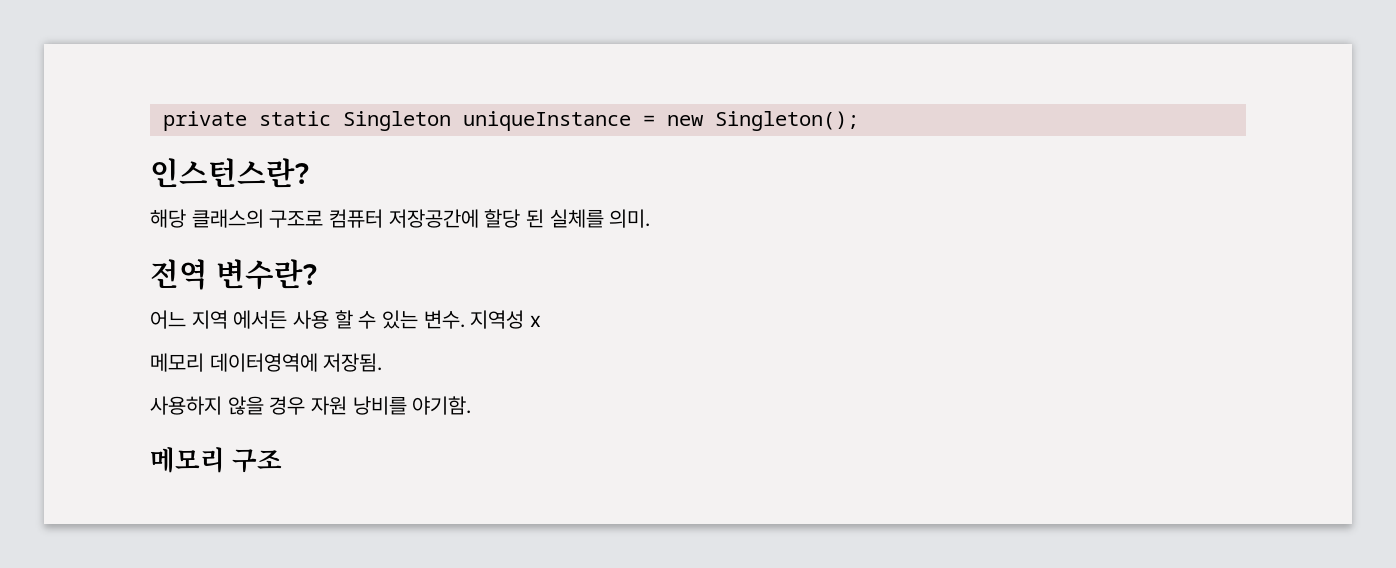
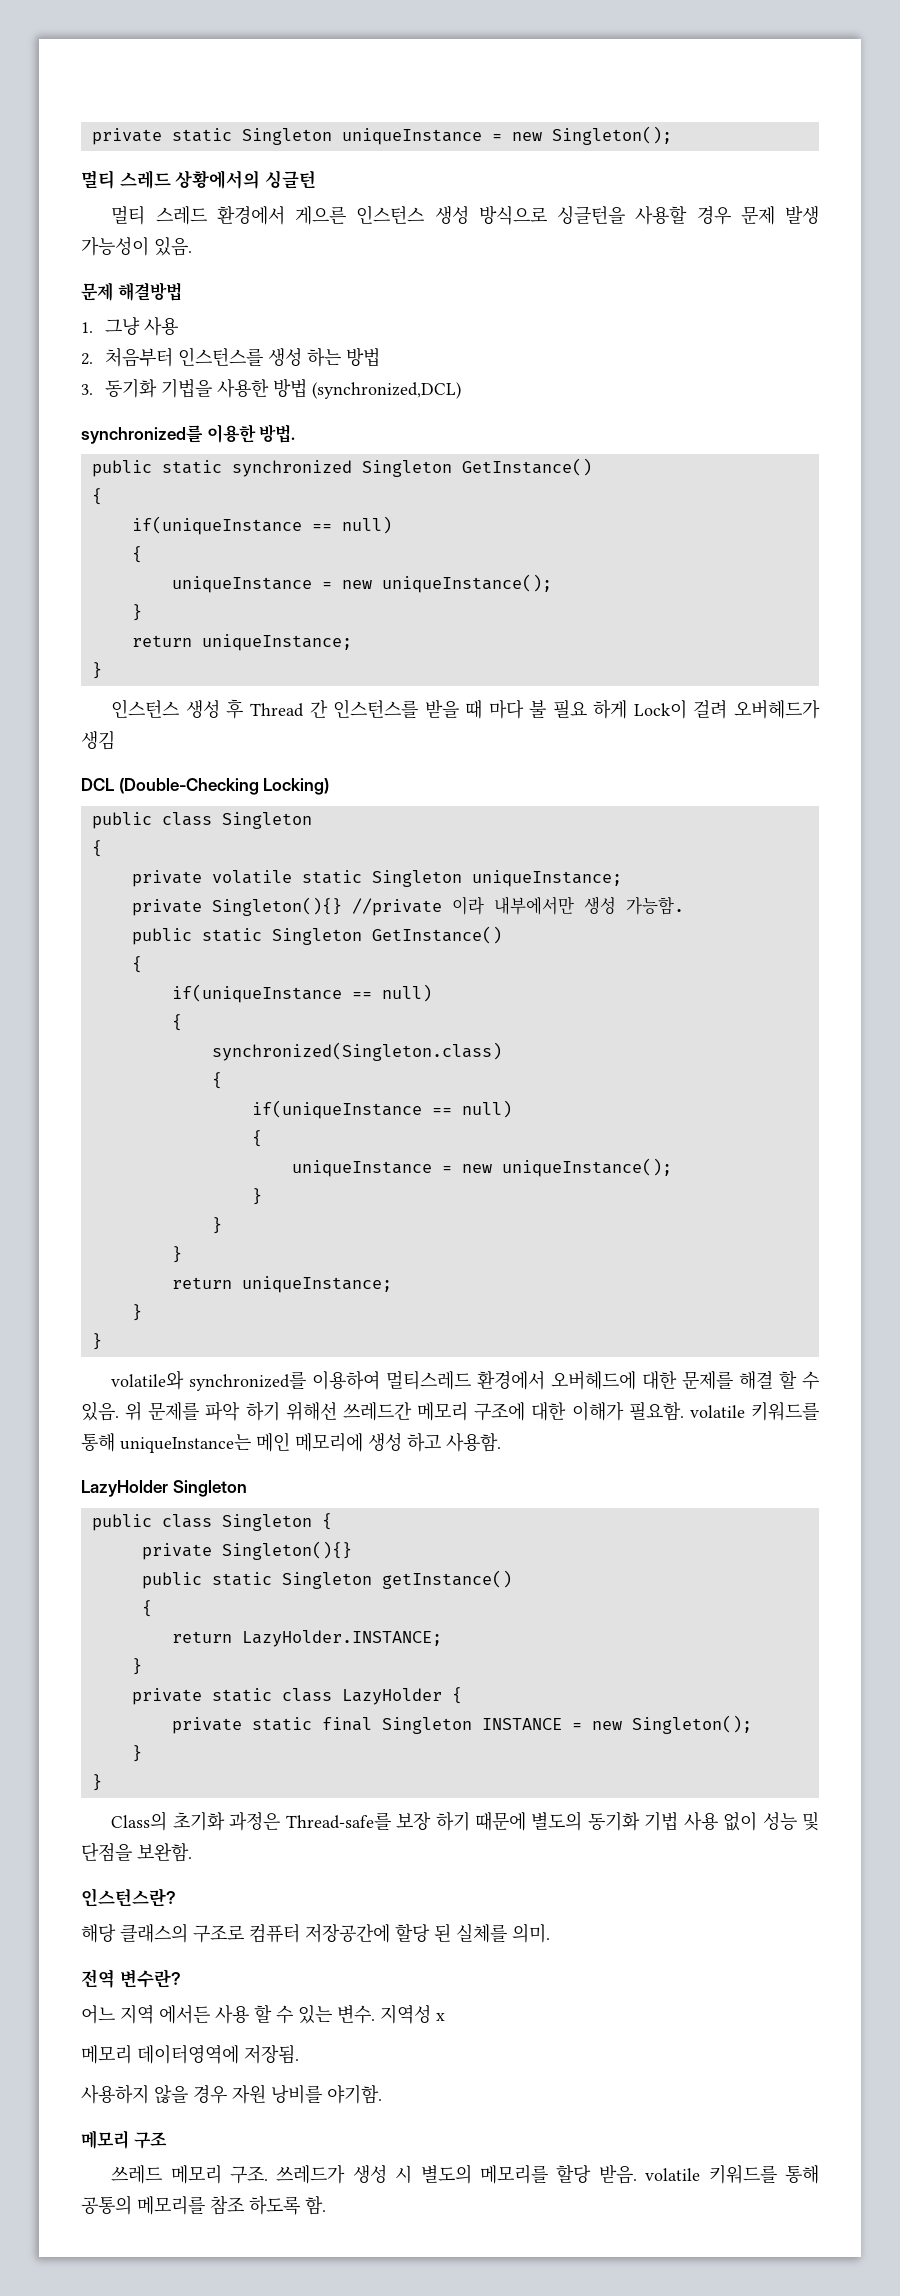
+ 멀티 스레드 상황에서의 싱글턴
+ 멀티 스레드 환경에서 게으른 인스턴스 생성 방식으로 싱글턴을 사용할 경우 문제 발생 가능성이 있음.
+ 문제 해결방법
+ 1. 그냥 사용
+ 2. 처음부터 인스턴스를 생성 하는 방법
+ 3. 동기화 기법을 사용한 방법 (synchronized,DCL)
+ synchronized를 이용한 방법.
+ public static synchronized Singleton GetInstance()
+ {
+ if(uniqueInstance == null)
+ {
+ uniqueInstance = new uniqueInstance();
+ }
+ return uniqueInstance;
+ }
+ 인스턴스 생성 후 Thread 간 인스턴스를 받을 때 마다 불 필요 하게 Lock이 걸려 오버헤드가 생김
+ DCL (Double-Checking Locking)
+ public class Singleton
+ {
+ private volatile static Singleton uniqueInstance;
+ private Singleton(){} //private 이라 내부에서만 생성 가능함.
+ public static Singleton GetInstance()
+ {
+ if(uniqueInstance == null)
+ {
+ synchronized(Singleton.class)
+ {
+ if(uniqueInstance == null)
+ {
+ uniqueInstance = new uniqueInstance();
+ }
+ }
+ }
+ return uniqueInstance;
+ }
+ }
+ volatile와 synchronized를 이용하여 멀티스레드 환경에서 오버헤드에 대한 문제를 해결 할 수 있음. 위 문제를 파악 하기 위해선 쓰레드간 메모리 구조에 대한 이해가 필요함. volatile 키워드를 통해 uniqueInstance는 메인 메모리에 생성 하고 사용함.
+ LazyHolder Singleton
+ public class Singleton {
+ private Singleton(){}
+ public static Singleton getInstance()
+ {
+ return LazyHolder.INSTANCE;
+ }
+ private static class LazyHolder {
+ private static final Singleton INSTANCE = new Singleton();
+ }
+ }
+ Class의 초기화 과정은 Thread-safe를 보장 하기 때문에 별도의 동기화 기법 사용 없이 성능 및 단점을 보완함.
+ 쓰레드 메모리 구조. 쓰레드가 생성 시 별도의 메모리를 할당 받음. volatile 키워드를 통해 공통의 메모리를 참조 하도록 함.

